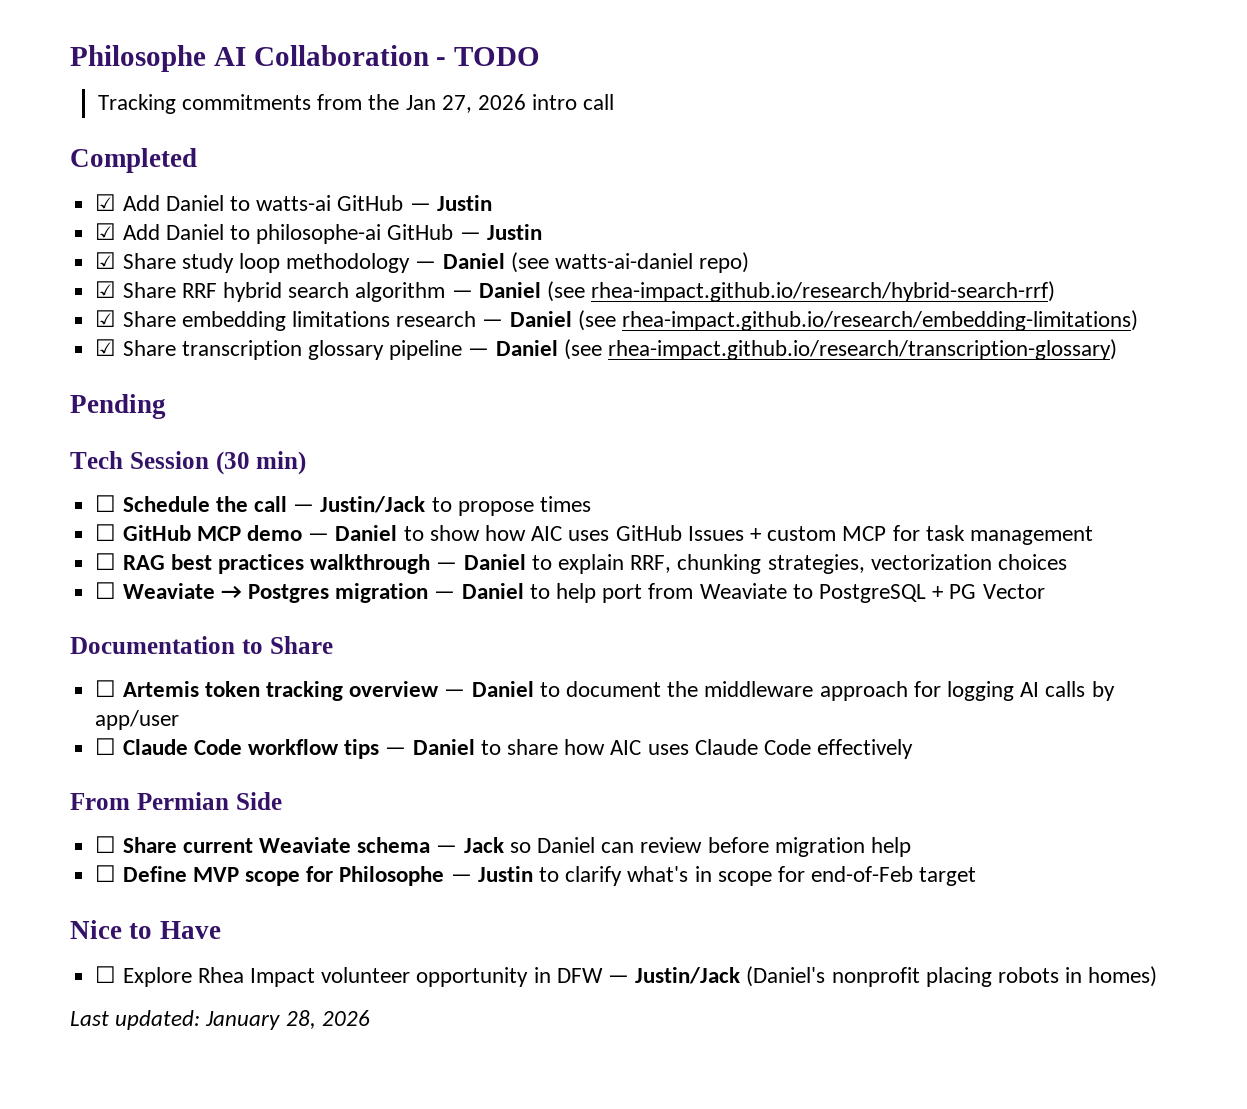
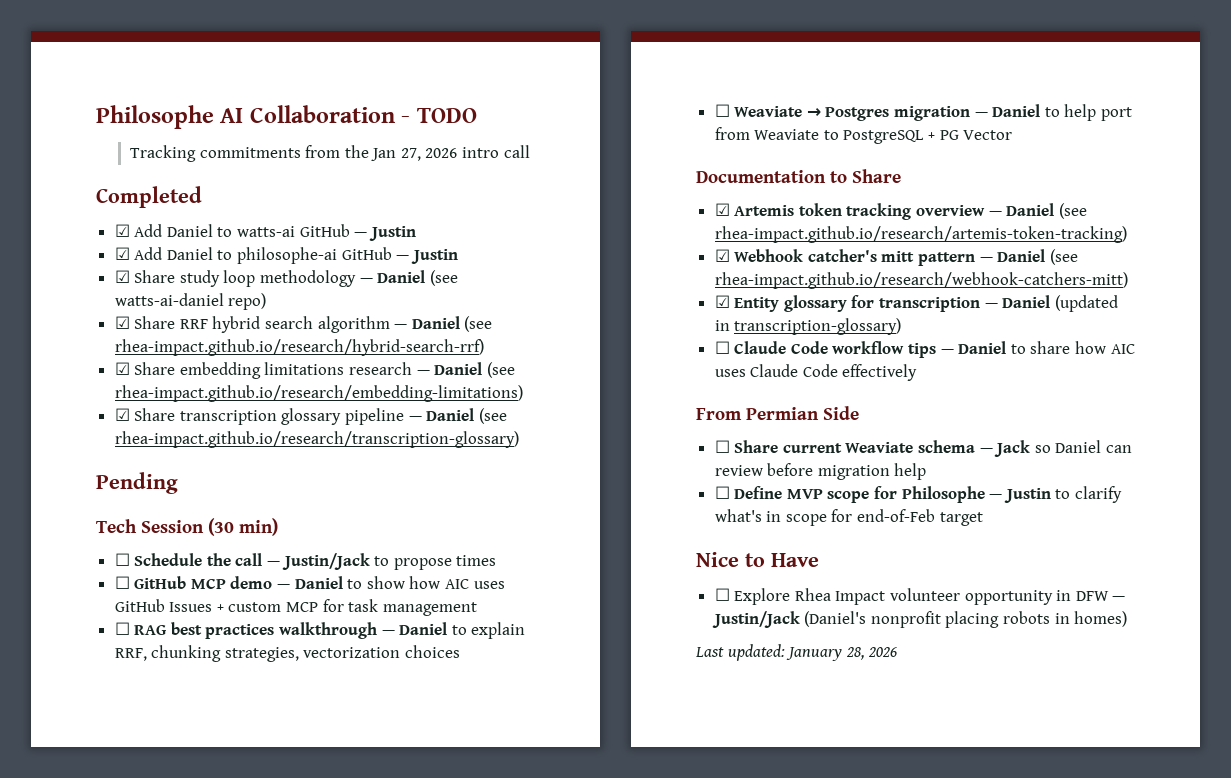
- ☐ Artemis token tracking overview — Daniel to document the middleware approach for logging AI calls by app/user
+ ☑ Artemis token tracking overview — Daniel (see rhea-impact.github.io/research/artemis-token-tracking)
+ ☑ Webhook catcher's mitt pattern — Daniel (see rhea-impact.github.io/research/webhook-catchers-mitt)
+ ☑ Entity glossary for transcription — Daniel (updated in transcription-glossary)

